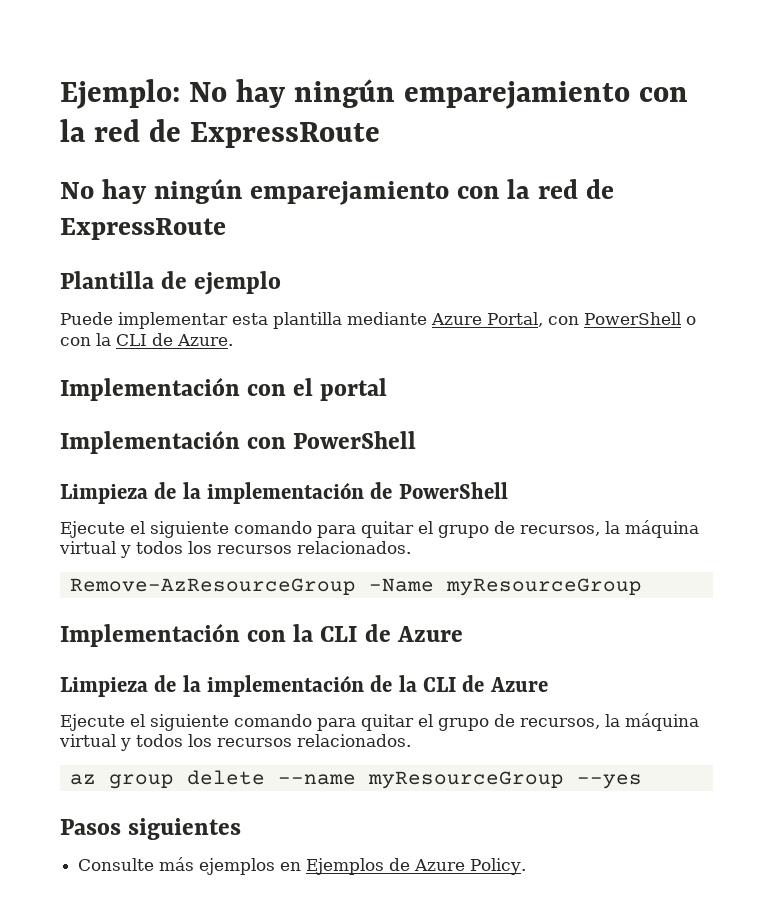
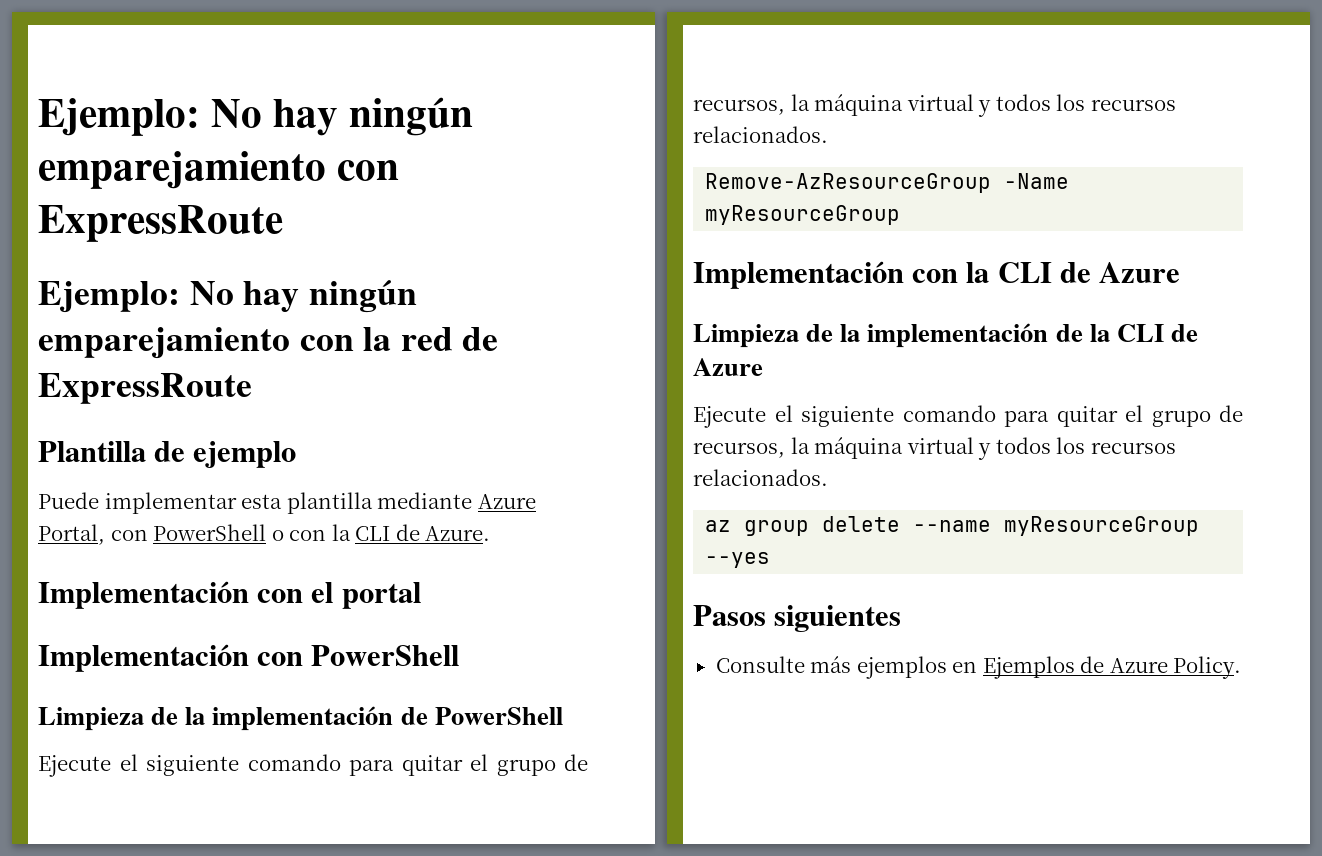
+ Ejemplo: No hay ningún emparejamiento con ExpressRoute
  Ejemplo: No hay ningún emparejamiento con la red de ExpressRoute
- No hay ningún emparejamiento con la red de ExpressRoute

